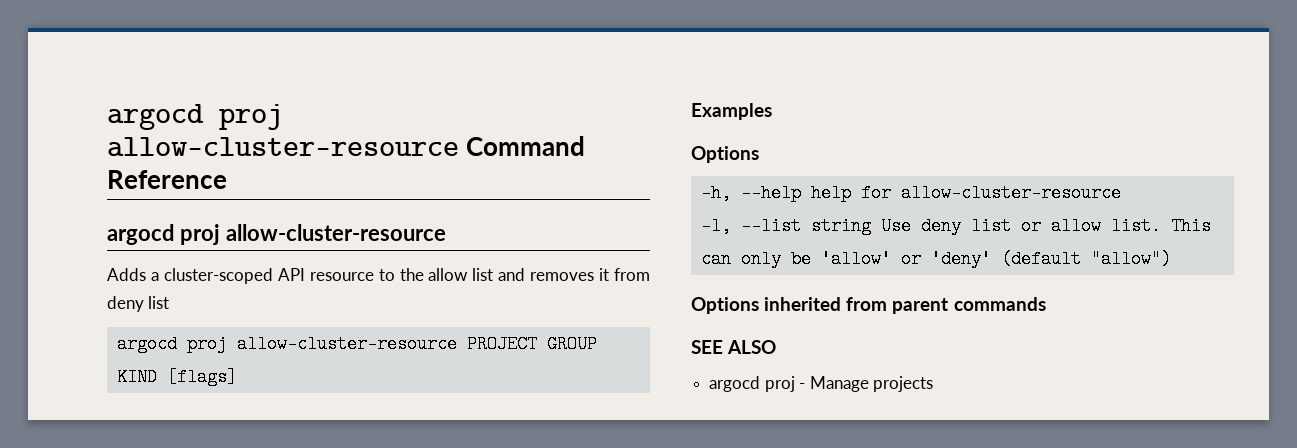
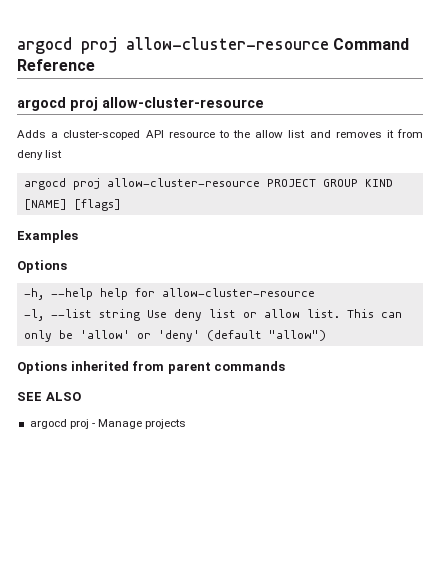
- argocd proj allow-cluster-resource PROJECT GROUP KIND [flags]
+ argocd proj allow-cluster-resource PROJECT GROUP KIND [NAME] [flags]

